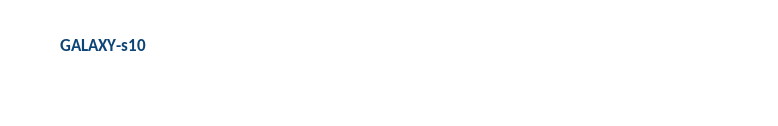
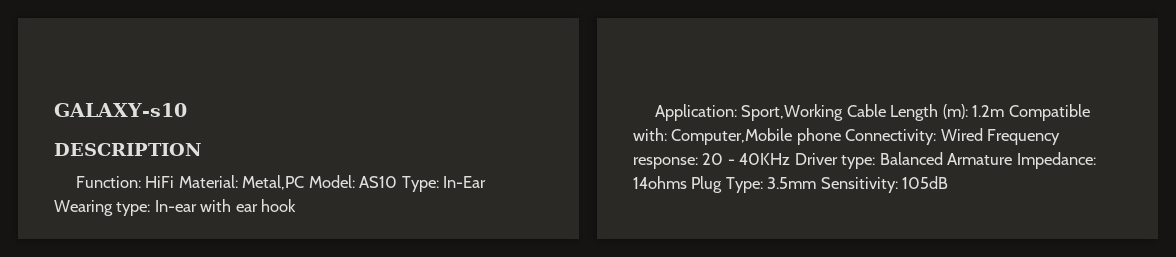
+ DESCRIPTION
+ Function: HiFi Material: Metal,PC Model: AS10 Type: In-Ear Wearing type: In-ear with ear hook
+ Application: Sport,Working Cable Length (m): 1.2m Compatible with: Computer,Mobile phone Connectivity: Wired Frequency response: 20 - 40KHz Driver type: Balanced Armature Impedance: 14ohms Plug Type: 3.5mm Sensitivity: 105dB

